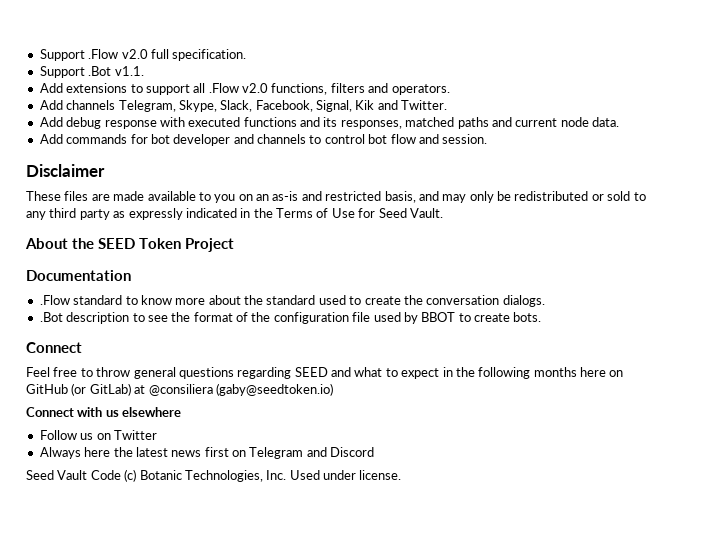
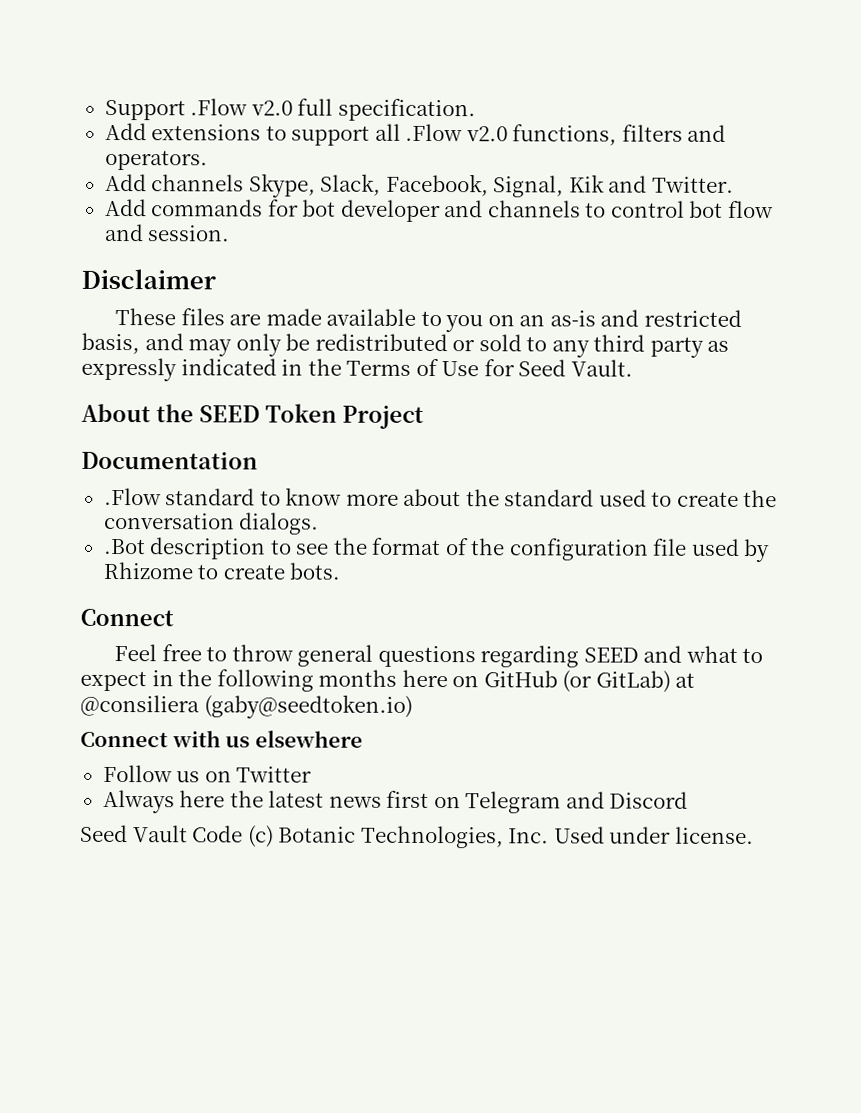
- Support .Bot v1.1.
- Add channels Telegram, Skype, Slack, Facebook, Signal, Kik and Twitter.
+ Add channels Skype, Slack, Facebook, Signal, Kik and Twitter.
- Add debug response with executed functions and its responses, matched paths and current node data.
- .Bot description to see the format of the configuration file used by BBOT to create bots.
+ .Bot description to see the format of the configuration file used by Rhizome to create bots.

